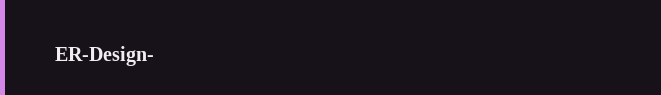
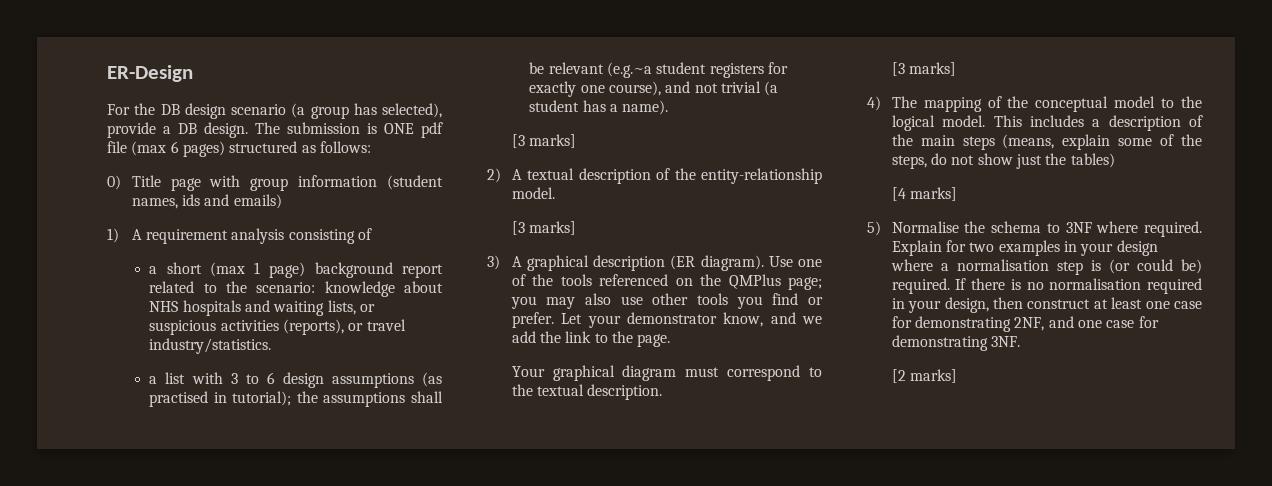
- ER-Design-
+ ER-Design
+ For the DB design scenario (a group has selected), provide a DB design. The submission is ONE pdf file (max 6 pages) structured as follows:
+ 0) Title page with group information (student names, ids and emails)
+ 1) A requirement analysis consisting of
+ a short (max 1 page) background report related to the scenario: knowledge about NHS hospitals and waiting lists, or suspicious activities (reports), or travel industry/statistics.
+ a list with 3 to 6 design assumptions (as practised in tutorial); the assumptions shall be relevant (e.g.~a student registers for exactly one course), and not trivial (a student has a name).
+ [3 marks]
+ 2) A textual description of the entity-relationship model.
+ [3 marks]
+ 3) A graphical description (ER diagram). Use one of the tools referenced on the QMPlus page; you may also use other tools you find or prefer. Let your demonstrator know, and we add the link to the page.
+ Your graphical diagram must correspond to the textual description.
+ [3 marks]
+ 4) The mapping of the conceptual model to the logical model. This includes a description of the main steps (means, explain some of the steps, do not show just the tables)
+ [4 marks]
+ 5) Normalise the schema to 3NF where required. Explain for two examples in your design where a normalisation step is (or could be) required. If there is no normalisation required in your design, then construct at least one case for demonstrating 2NF, and one case for demonstrating 3NF.
+ [2 marks]

